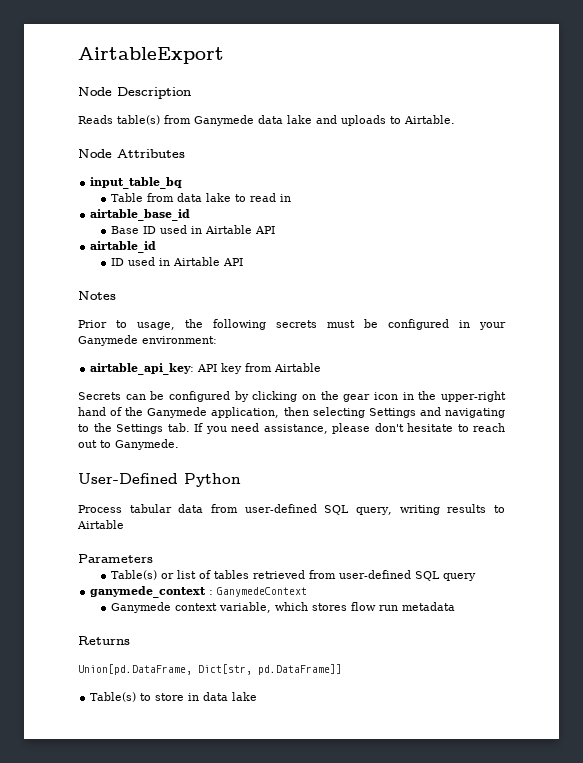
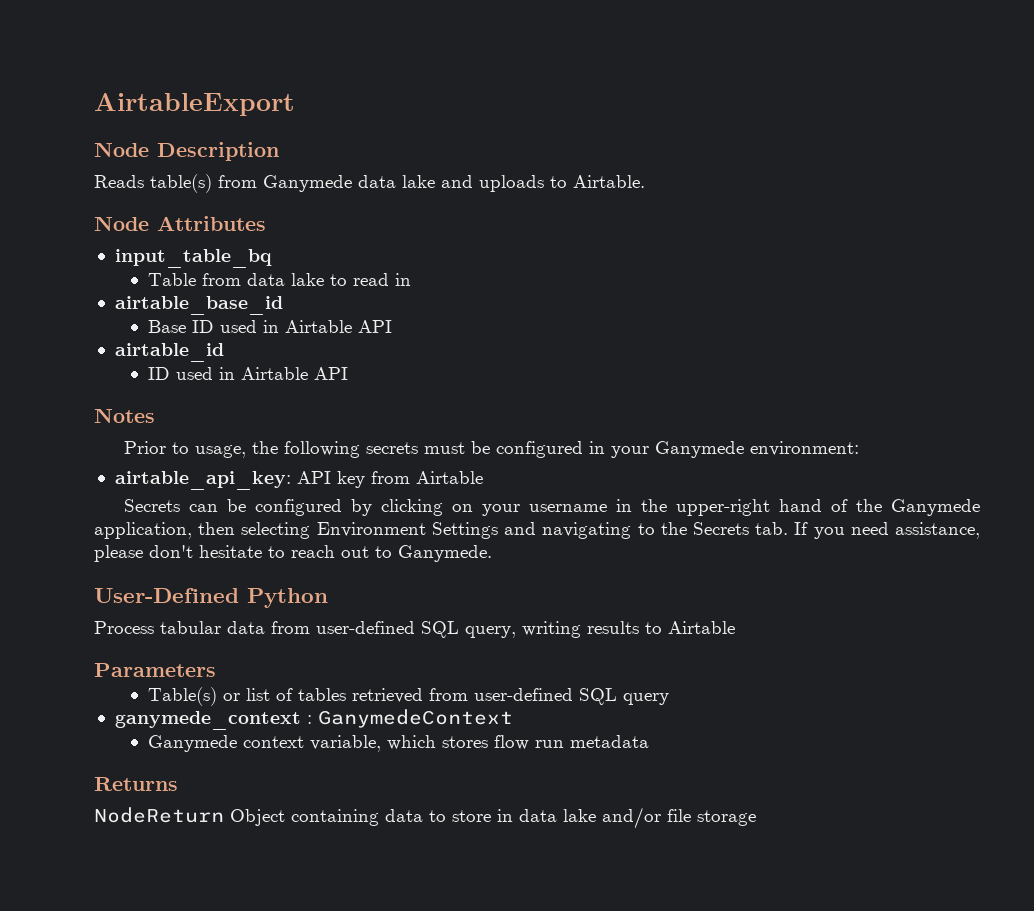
- Secrets can be configured by clicking on the gear icon in the upper-right hand of the Ganymede application, then selecting Settings and navigating to the Settings tab. If you need assistance, please don't hesitate to reach out to Ganymede.
+ Secrets can be configured by clicking on your username in the upper-right hand of the Ganymede application, then selecting Environment Settings and navigating to the Secrets tab. If you need assistance, please don't hesitate to reach out to Ganymede.
- Union[pd.DataFrame, Dict[str, pd.DataFrame]]
- Table(s) to store in data lake
+ NodeReturn Object containing data to store in data lake and/or file storage

